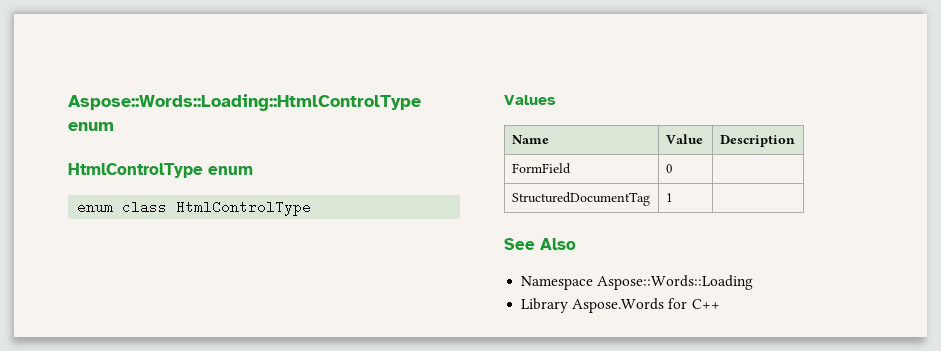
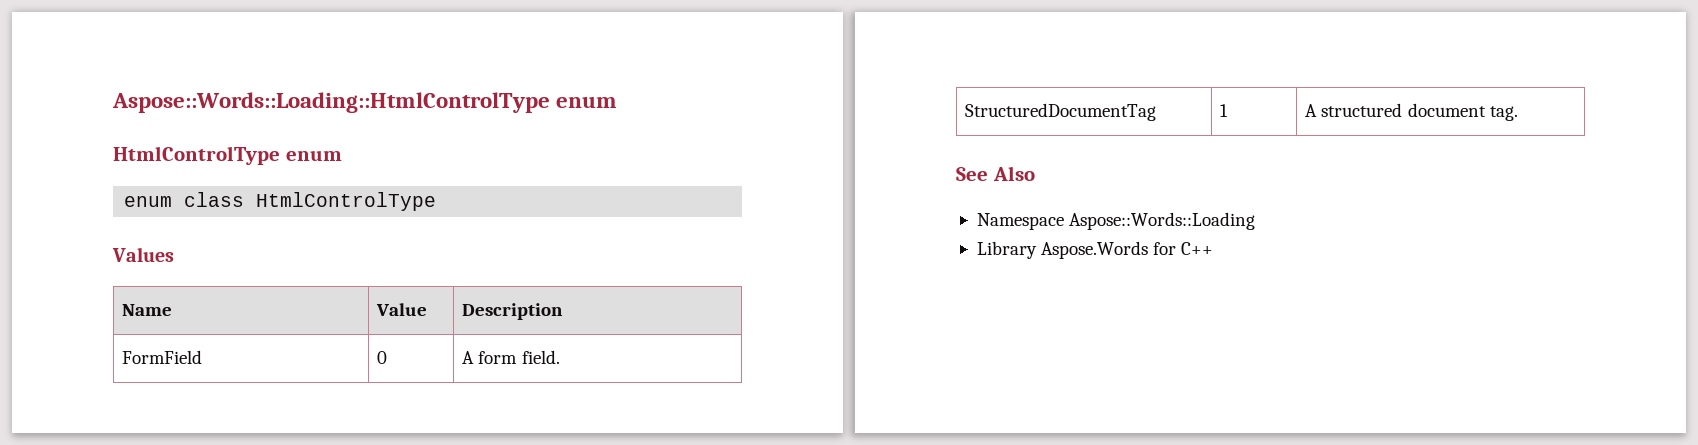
- FormField | 0 |
+ FormField | 0 | A form field.
- StructuredDocumentTag | 1 |
+ StructuredDocumentTag | 1 | A structured document tag.

